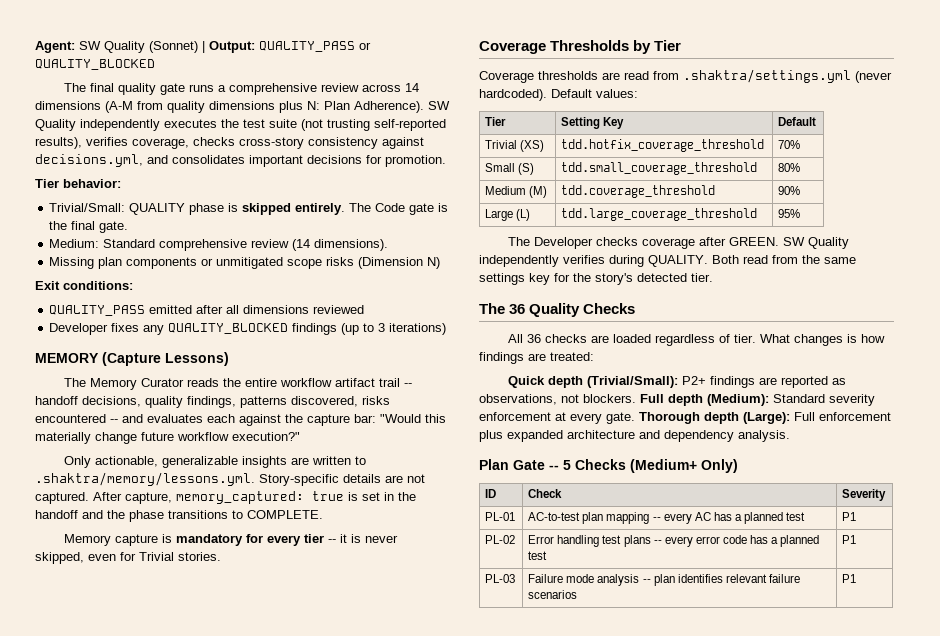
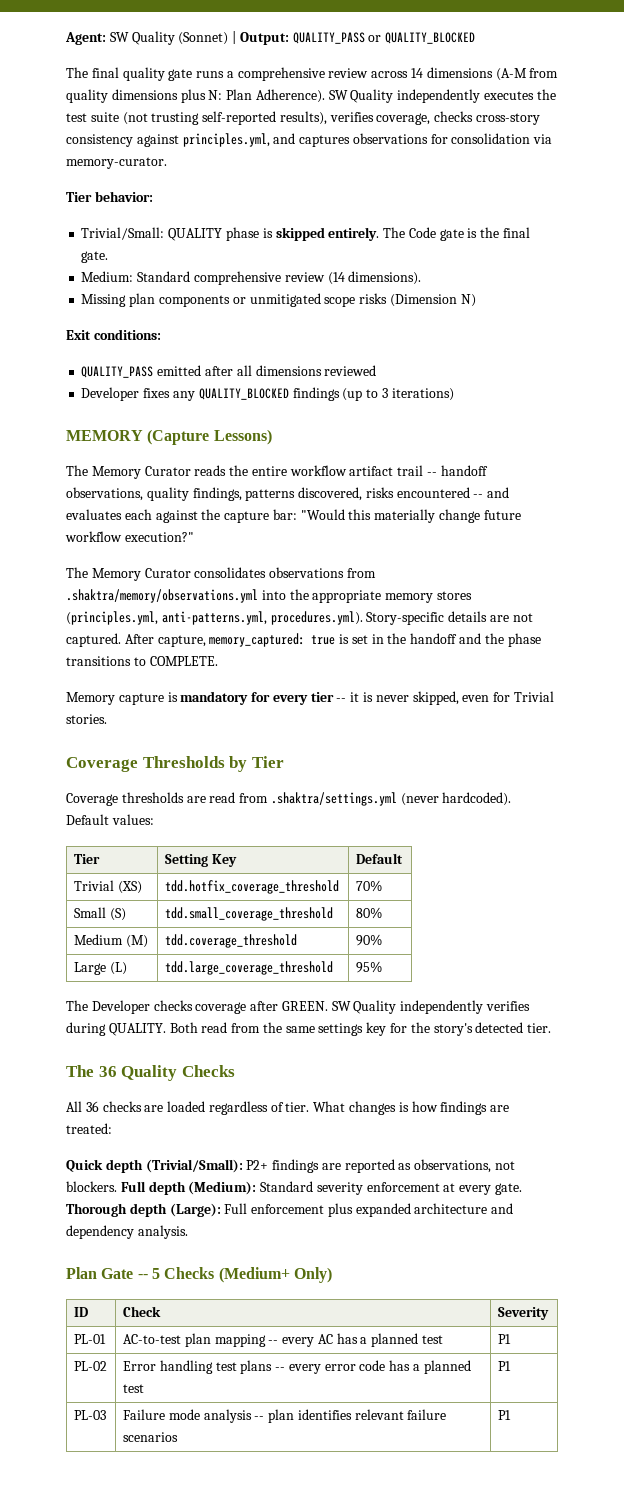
- SW Quality independently executes the test suite (not trusting self-reported results), verifies coverage, checks cross-story consistency against decisions.yml, and consolidates important decisions for promotion.
+ SW Quality independently executes the test suite (not trusting self-reported results), verifies coverage, checks cross-story consistency against principles.yml, and captures observations for consolidation via memory-curator.
- The Memory Curator reads the entire workflow artifact trail -- handoff decisions, quality findings, patterns discovered, risks encountered -- and evaluates each against the capture bar: "Would this materially change future workflow execution?"
+ The Memory Curator reads the entire workflow artifact trail -- handoff observations, quality findings, patterns discovered, risks encountered -- and evaluates each against the capture bar: "Would this materially change future workflow execution?"
- Only actionable, generalizable insights are written to .shaktra/memory/lessons.yml. Story-specific details are not captured.
+ The Memory Curator consolidates observations from .shaktra/memory/observations.yml into the appropriate memory stores (principles.yml, anti-patterns.yml, procedures.yml). Story-specific details are not captured.

